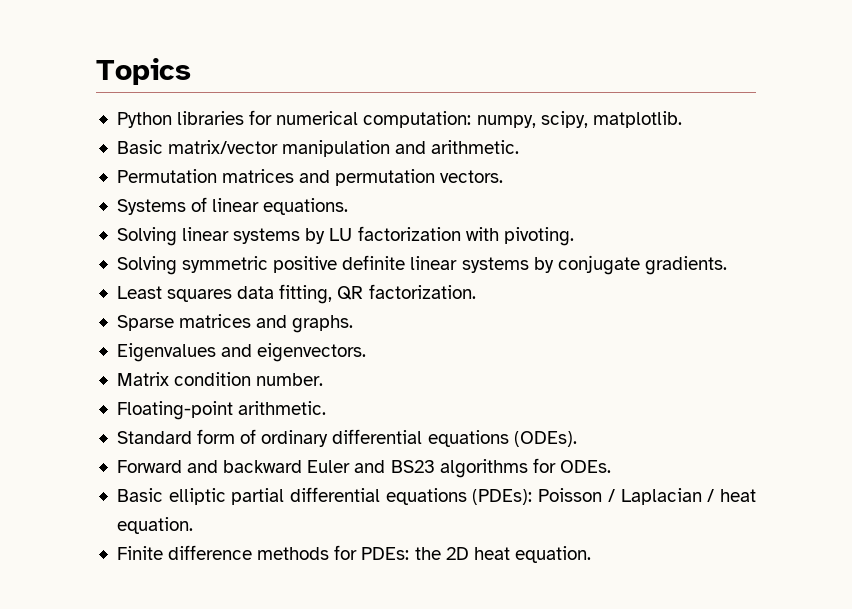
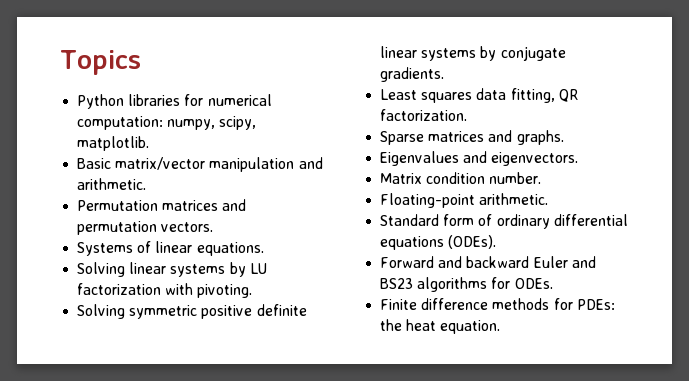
- Basic elliptic partial differential equations (PDEs): Poisson / Laplacian / heat equation.
- Finite difference methods for PDEs: the 2D heat equation.
+ Finite difference methods for PDEs: the heat equation.

